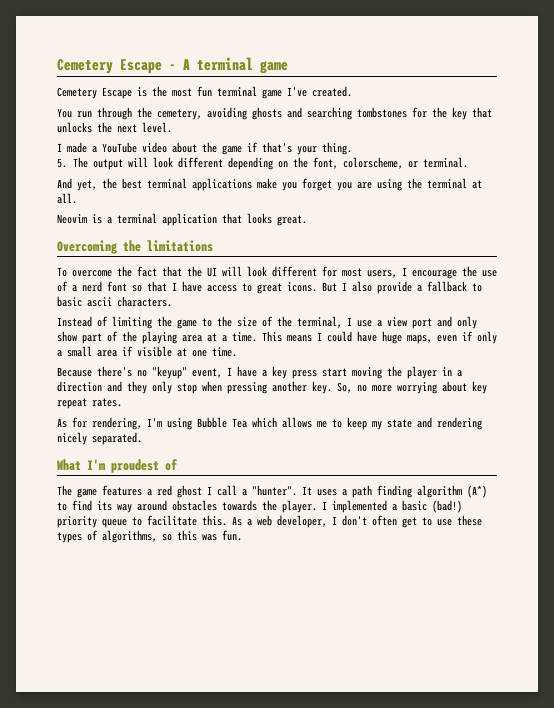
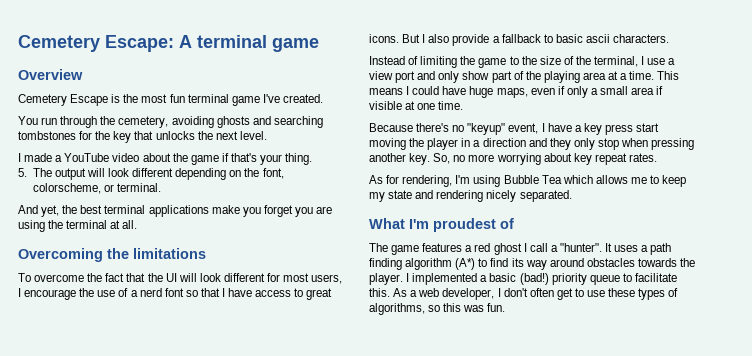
- Cemetery Escape - A terminal game
+ Cemetery Escape: A terminal game
+ Overview
- Neovim is a terminal application that looks great.

